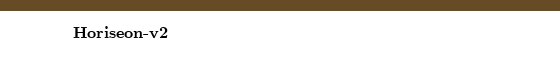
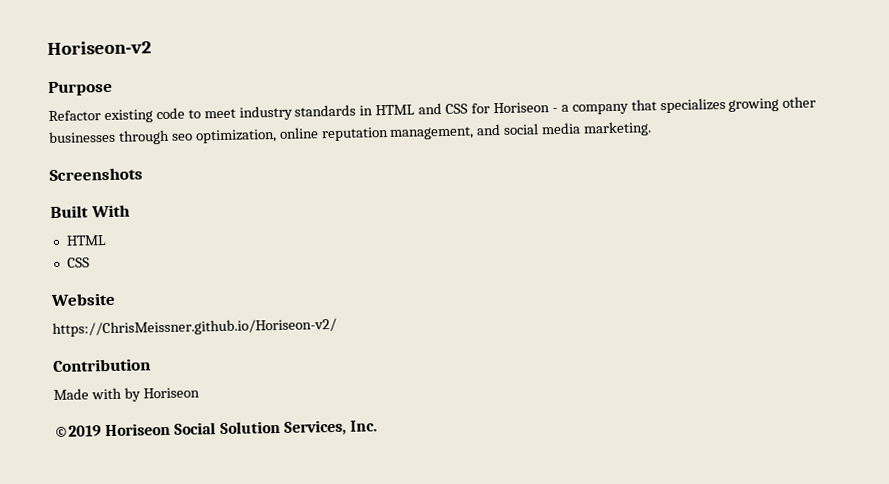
+ Purpose
+ Refactor existing code to meet industry standards in HTML and CSS for Horiseon - a company that specializes growing other businesses through seo optimization, online reputation management, and social media marketing.
+ Screenshots
+ Built With
+ HTML
+ CSS
+ Website
+ https://ChrisMeissner.github.io/Horiseon-v2/
+ Contribution
+ Made with by Horiseon
+ ©2019 Horiseon Social Solution Services, Inc.

